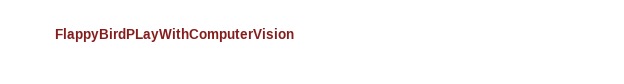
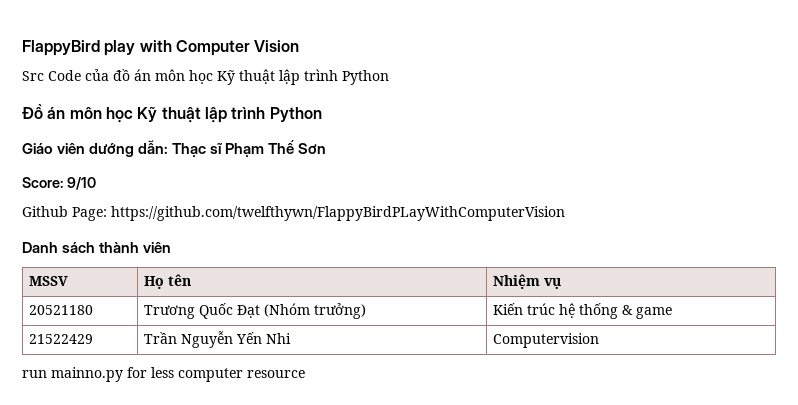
- FlappyBirdPLayWithComputerVision
+ FlappyBird play with Computer Vision
+ Src Code của đồ án môn học Kỹ thuật lập trình Python
+ Đồ án môn học Kỹ thuật lập trình Python
+ Giáo viên dướng dẫn: Thạc sĩ Phạm Thế Sơn
+ Score: 9/10
+ Github Page: https://github.com/twelfthywn/FlappyBirdPLayWithComputerVision
+ Danh sách thành viên
+ MSSV | Họ tên | Nhiệm vụ
+ 20521180 | Trương Quốc Đạt (Nhóm trưởng) | Kiến trúc hệ thống & game
+ 21522429 | Trần Nguyễn Yến Nhi | Computervision
+ run mainno.py for less computer resource

